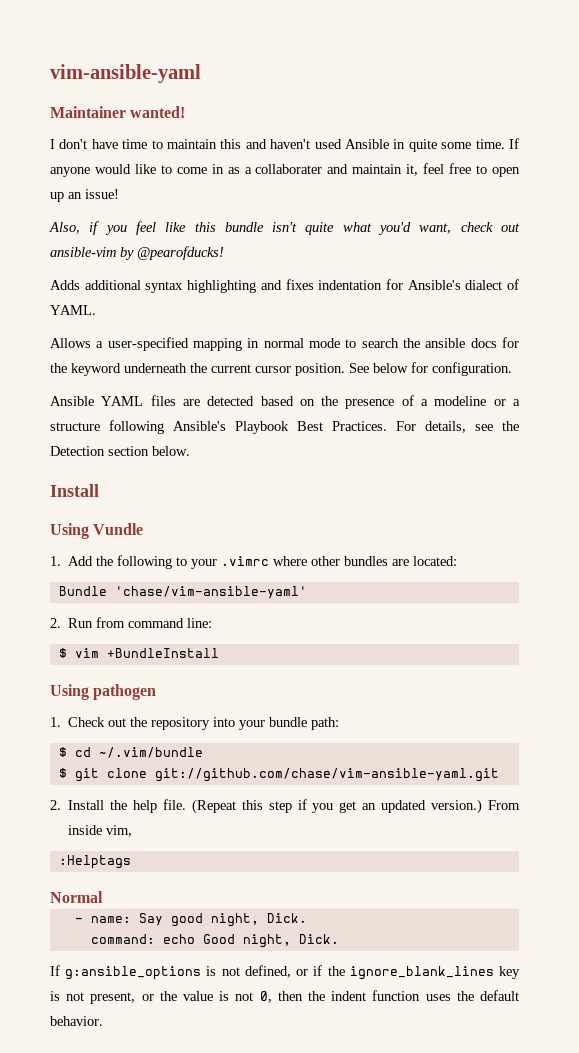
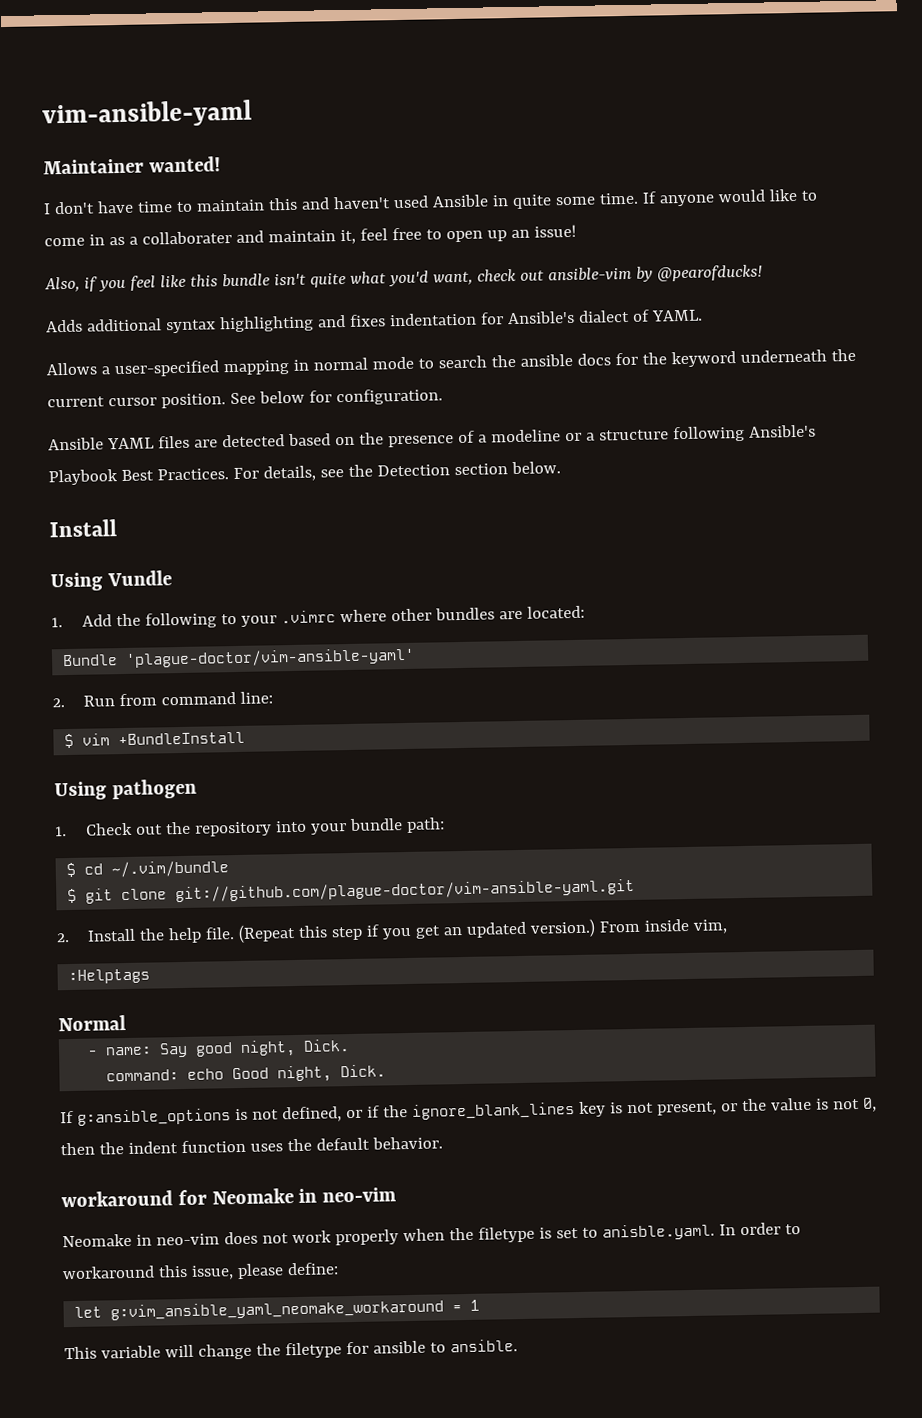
- Bundle 'chase/vim-ansible-yaml'
+ Bundle 'plague-doctor/vim-ansible-yaml'
- $ git clone git://github.com/chase/vim-ansible-yaml.git
+ $ git clone git://github.com/plague-doctor/vim-ansible-yaml.git
+ workaround for Neomake in neo-vim
+ Neomake in neo-vim does not work properly when the filetype is set to anisble.yaml. In order to workaround this issue, please define:
+ let g:vim_ansible_yaml_neomake_workaround = 1
+ This variable will change the filetype for ansible to ansible.

